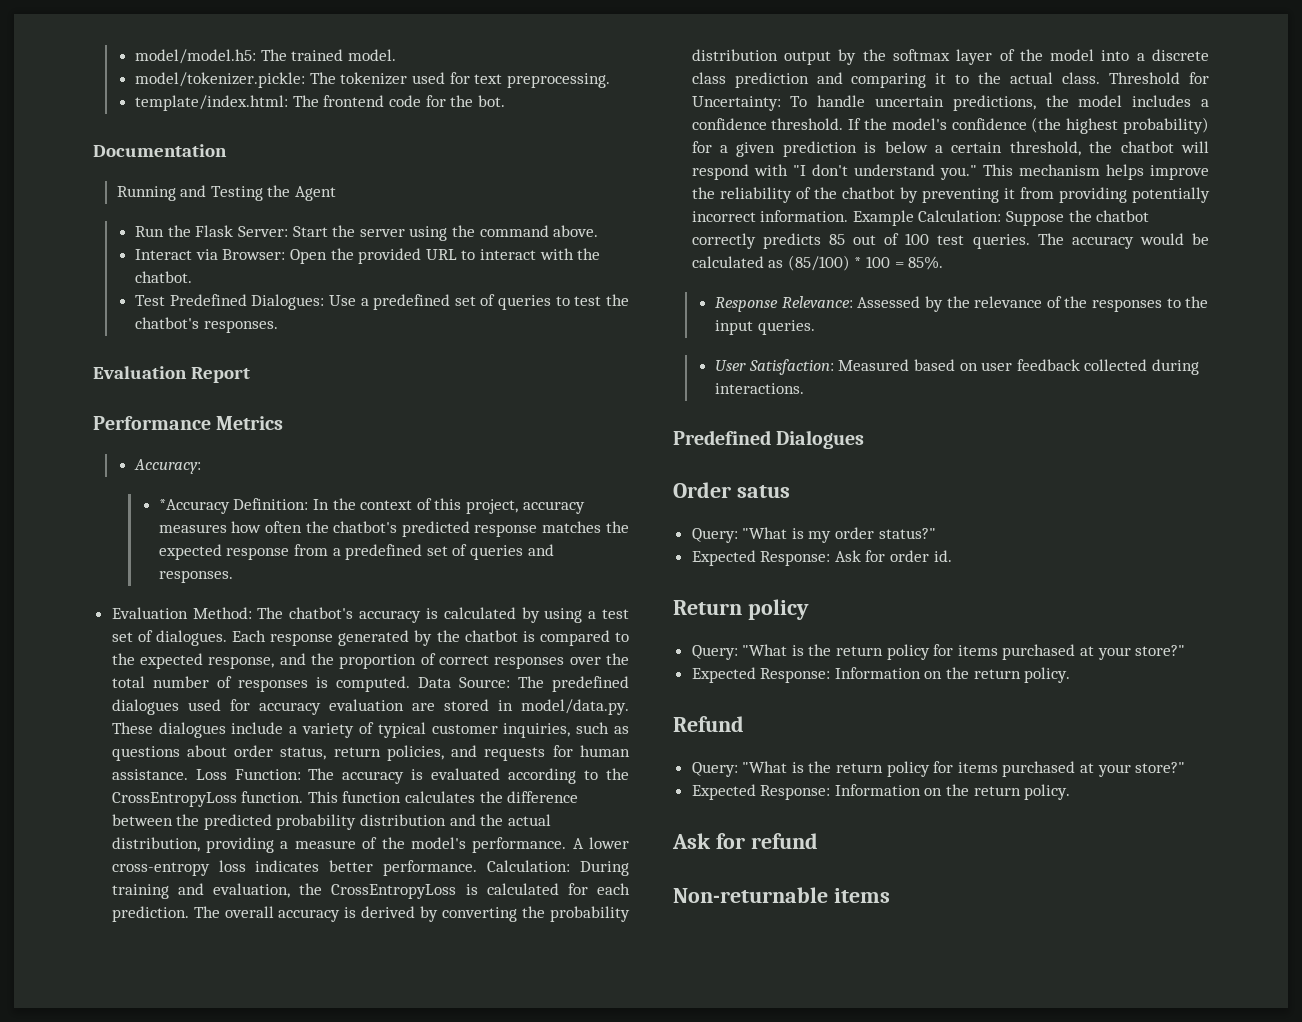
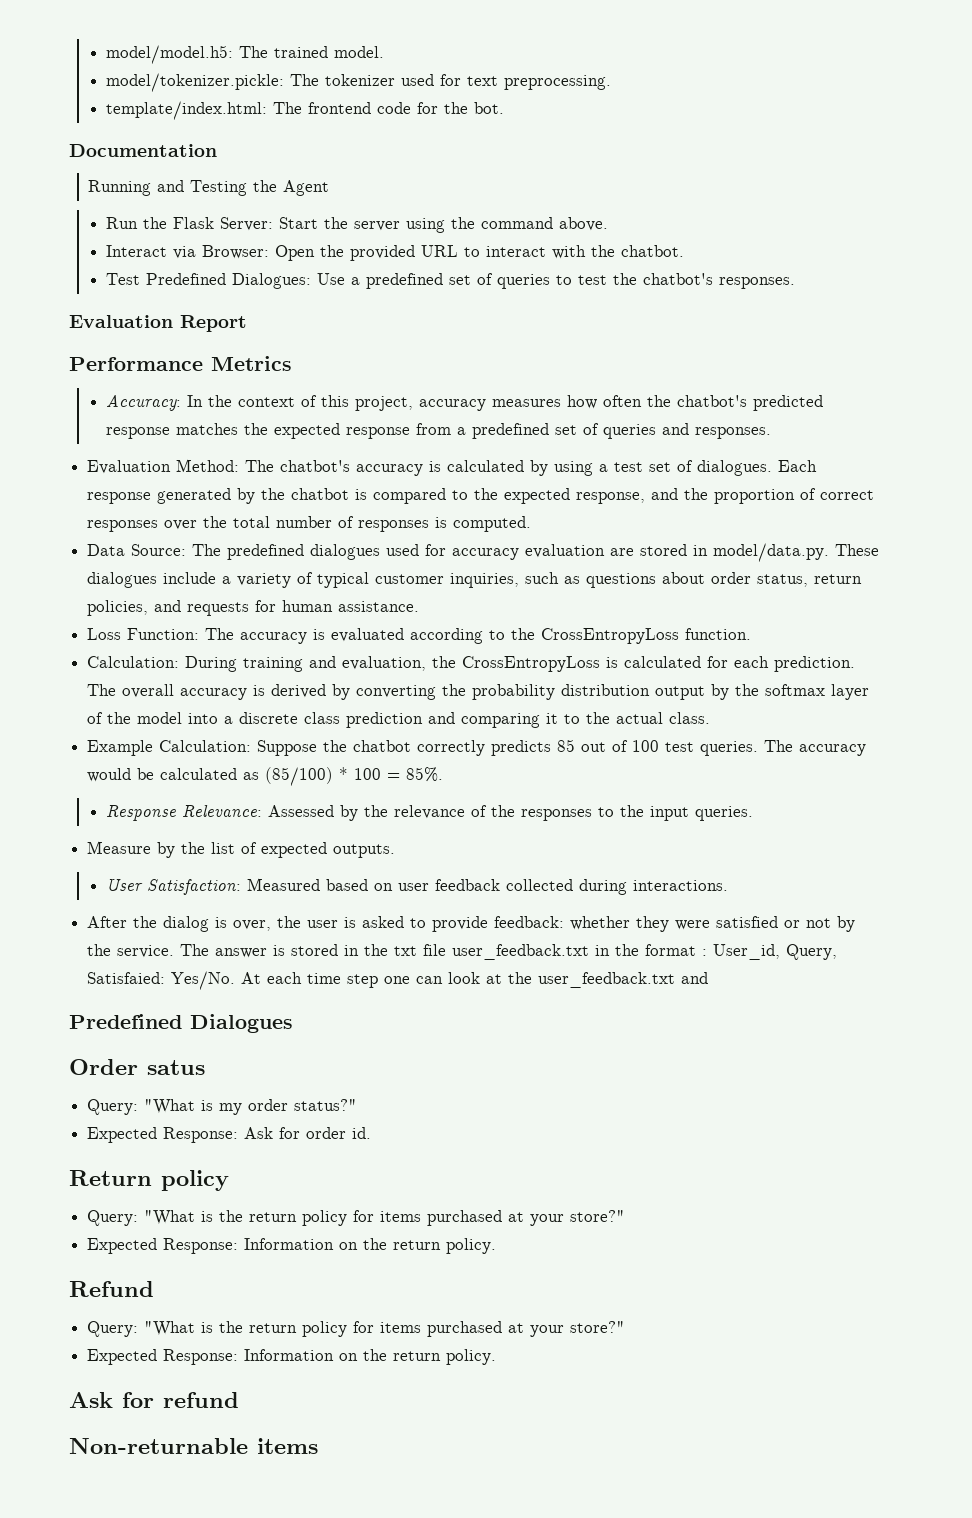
- Accuracy:
- *Accuracy Definition: In the context of this project, accuracy measures how often the chatbot's predicted response matches the expected response from a predefined set of queries and responses.
+ Accuracy: In the context of this project, accuracy measures how often the chatbot's predicted response matches the expected response from a predefined set of queries and responses.
- Each response generated by the chatbot is compared to the expected response, and the proportion of correct responses over the total number of responses is computed. Data Source:
+ Each response generated by the chatbot is compared to the expected response, and the proportion of correct responses over the total number of responses is computed.
+ Data Source:
- The predefined dialogues used for accuracy evaluation are stored in model/data.py. These dialogues include a variety of typical customer inquiries, such as questions about order status, return policies, and requests for human assistance. Loss Function:
+ The predefined dialogues used for accuracy evaluation are stored in model/data.py. These dialogues include a variety of typical customer inquiries, such as questions about order status, return policies, and requests for human assistance.
+ Loss Function:
- The accuracy is evaluated according to the CrossEntropyLoss function. This function calculates the difference between the predicted probability distribution and the actual distribution, providing a measure of the model's performance. A lower cross-entropy loss indicates better performance. Calculation:
+ The accuracy is evaluated according to the CrossEntropyLoss function.
+ Calculation:
- The overall accuracy is derived by converting the probability distribution output by the softmax layer of the model into a discrete class prediction and comparing it to the actual class. Threshold for Uncertainty: To handle uncertain predictions, the model includes a confidence threshold. If the model's confidence (the highest probability) for a given prediction is below a certain threshold, the chatbot will respond with "I don't understand you." This mechanism helps improve the reliability of the chatbot by preventing it from providing potentially incorrect information. Example Calculation: Suppose the chatbot correctly predicts 85 out of 100 test queries.
+ The overall accuracy is derived by converting the probability distribution output by the softmax layer of the model into a discrete class prediction and comparing it to the actual class.
+ Example Calculation: Suppose the chatbot correctly predicts 85 out of 100 test queries.
+ Measure by the list of expected outputs.
+ After the dialog is over, the user is asked to provide feedback: whether they were satisfied or not by the service. The answer is stored in the txt file user_feedback.txt in the format : User_id, Query, Satisfaied: Yes/No. At each time step one can look at the user_feedback.txt and

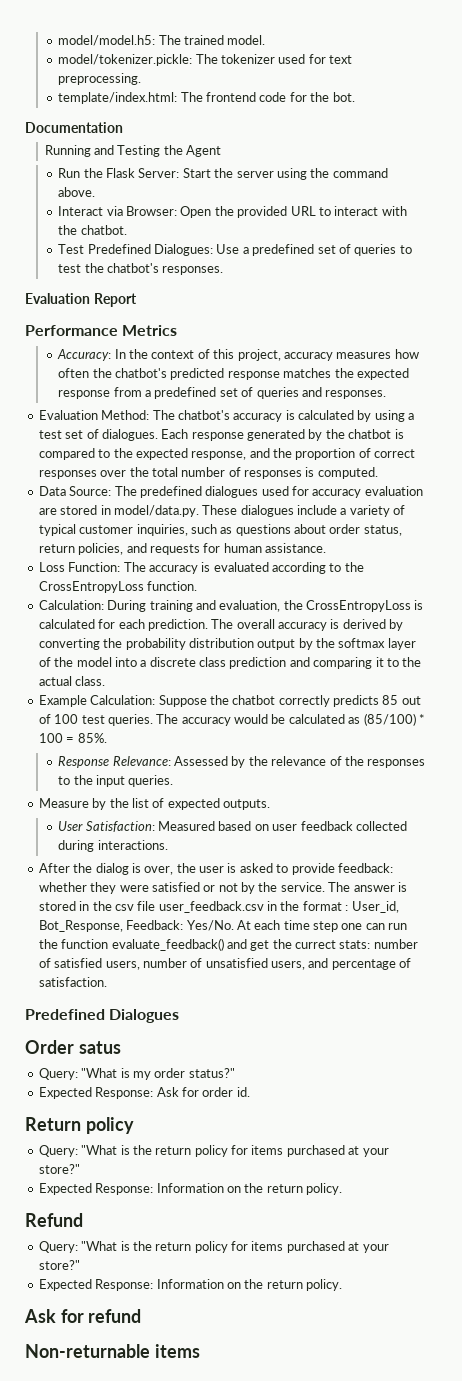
- The answer is stored in the txt file user_feedback.txt in the format : User_id, Query, Satisfaied: Yes/No.
+ The answer is stored in the csv file user_feedback.csv in the format : User_id, Bot_Response, Feedback: Yes/No.
- At each time step one can look at the user_feedback.txt and
+ At each time step one can run the function evaluate_feedback() and get the currect stats: number of satisfied users, number of unsatisfied users, and percentage of satisfaction.

